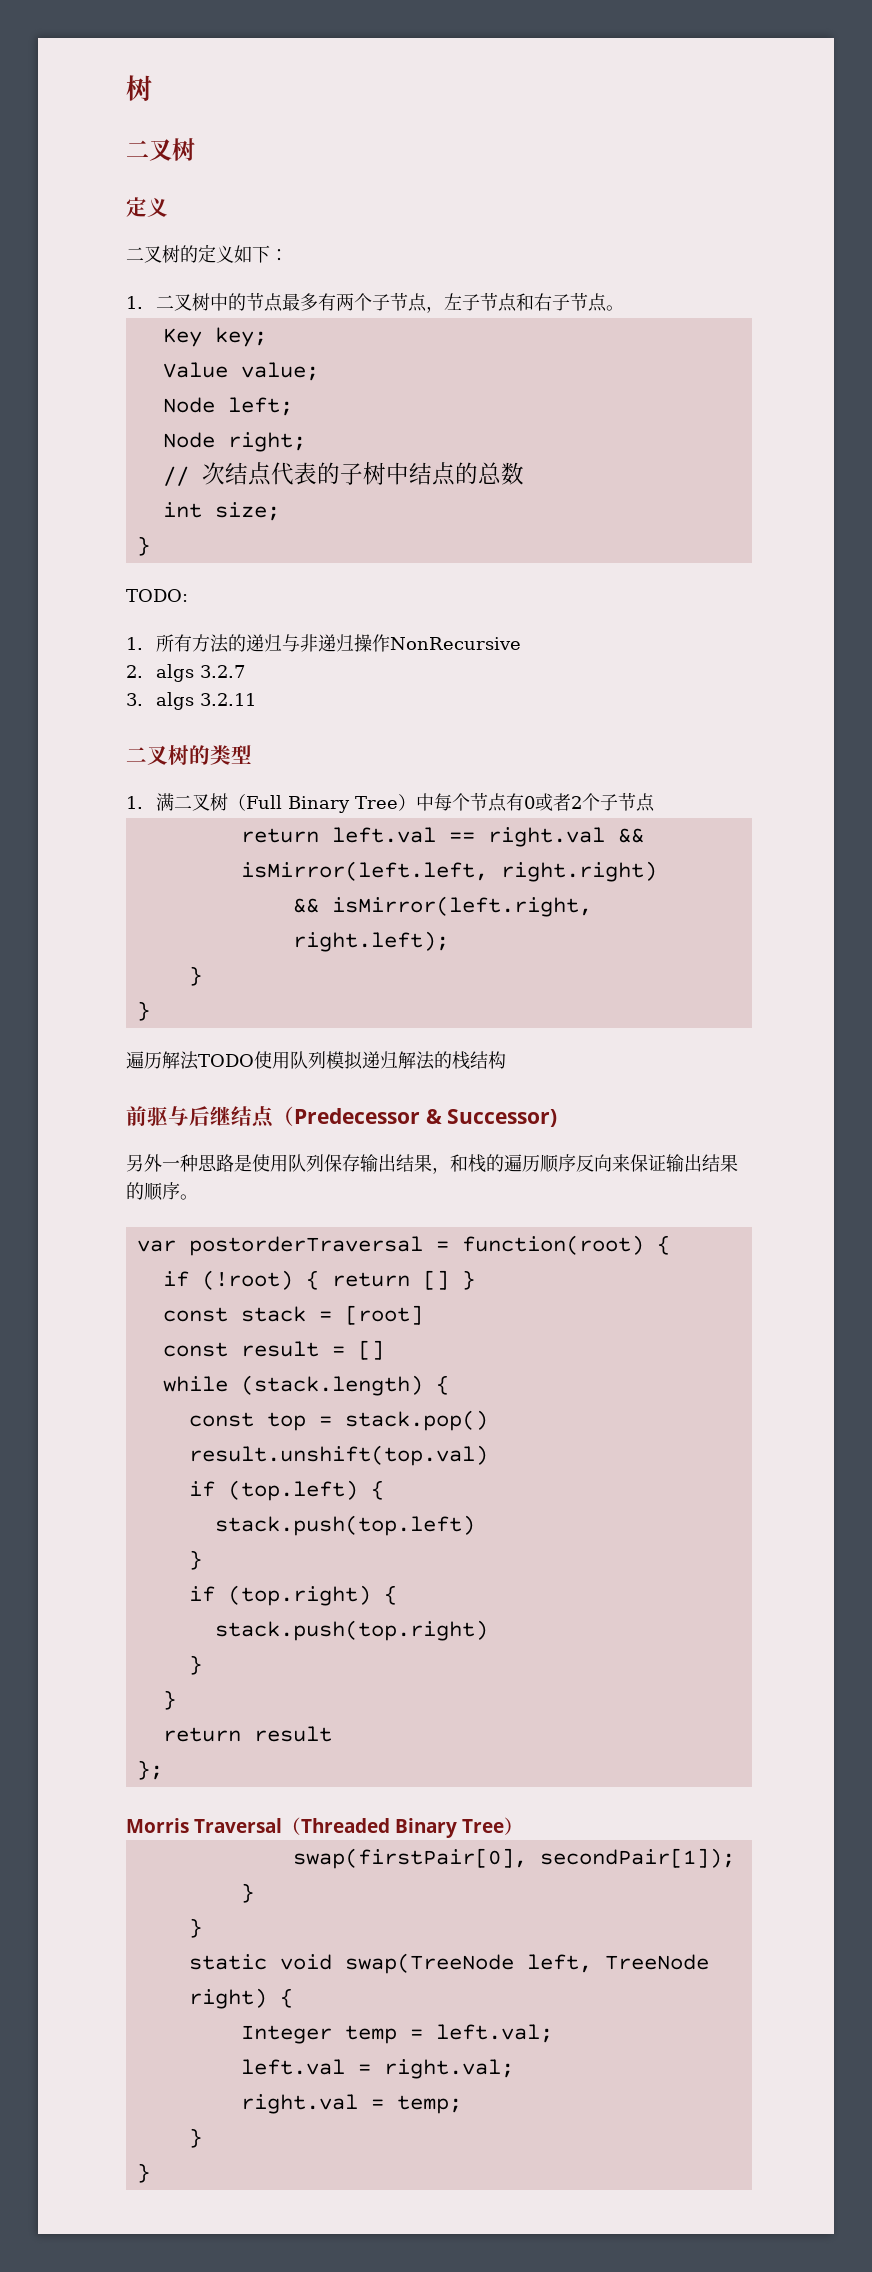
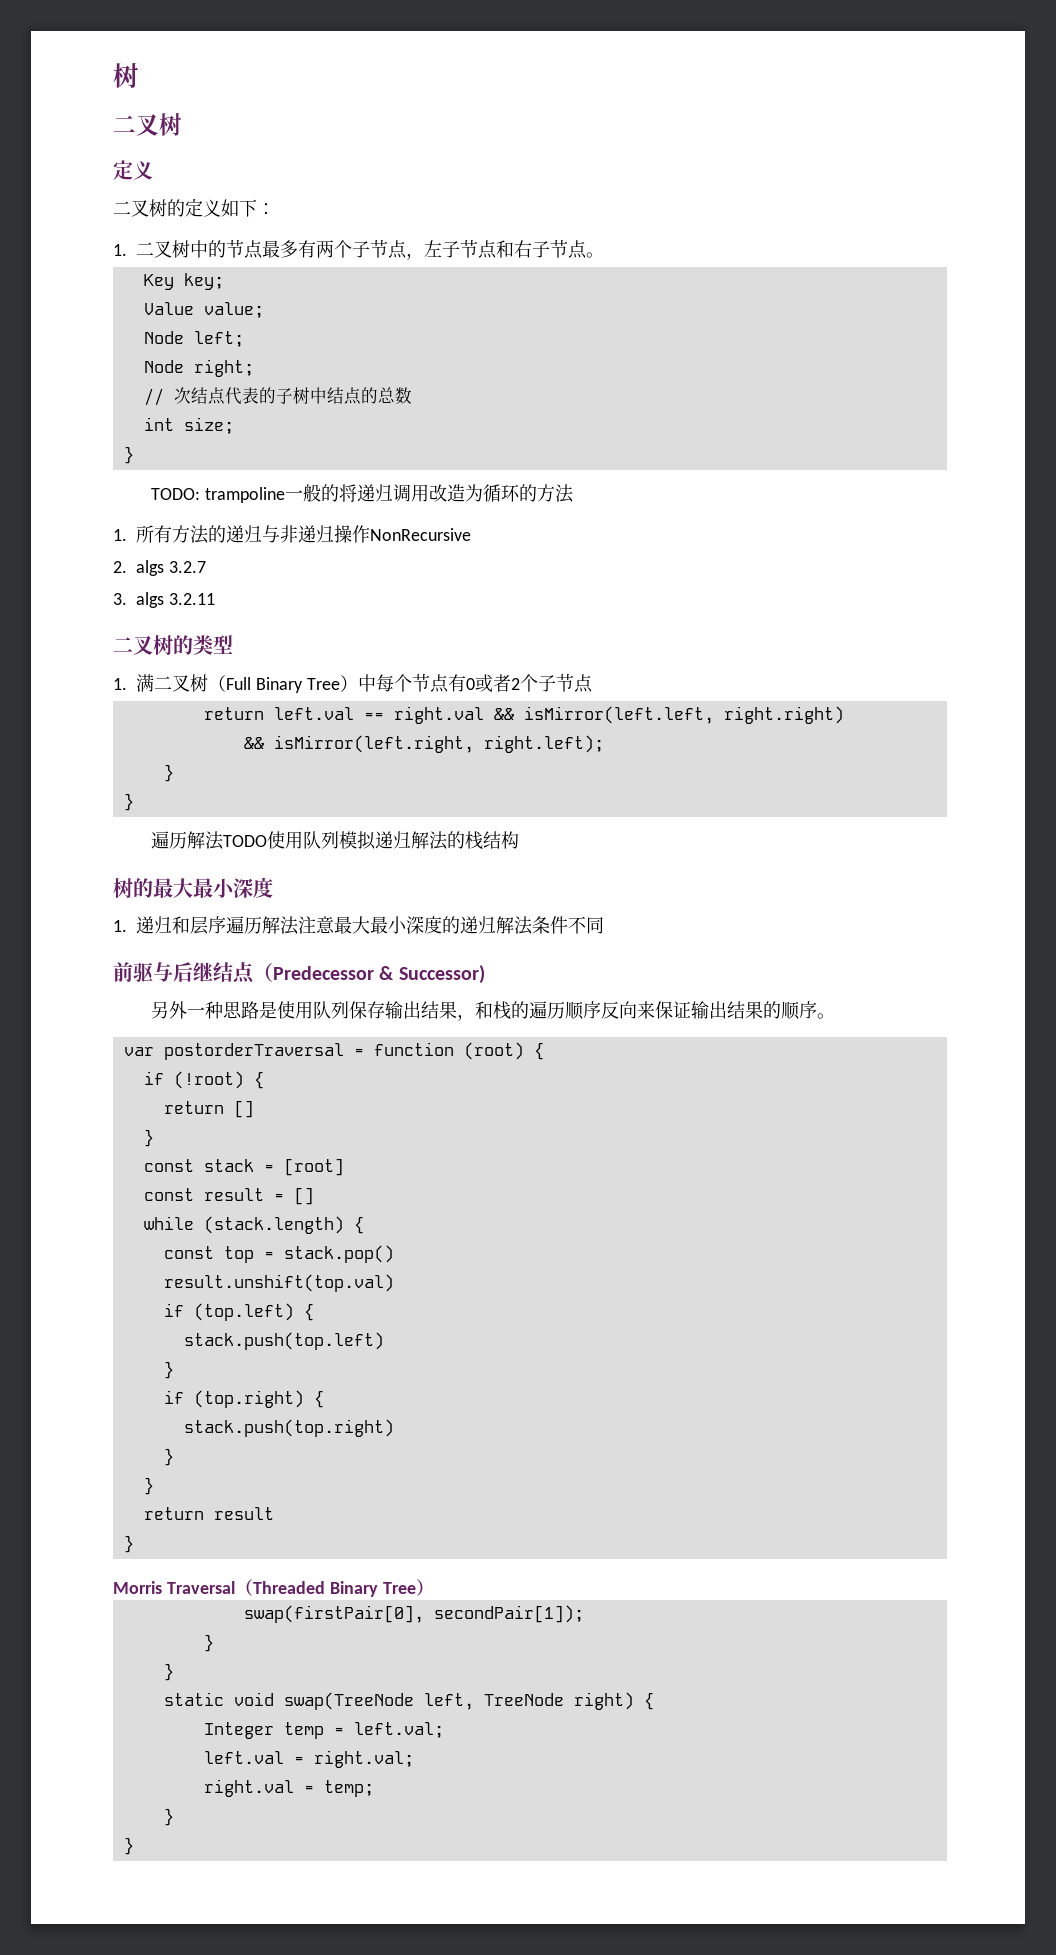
- TODO:
+ TODO: trampoline一般的将递归调用改造为循环的方法
+ 树的最大最小深度
+ 1.递归和层序遍历解法注意最大最小深度的递归解法条件不同
- var postorderTraversal = function(root) {
+ var postorderTraversal = function (root) {
- if (!root) { return [] }
+ if (!root) {
+ return []
+ }
  return result
- };
+ }

